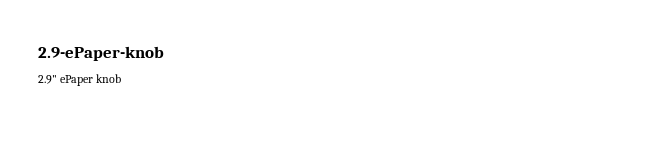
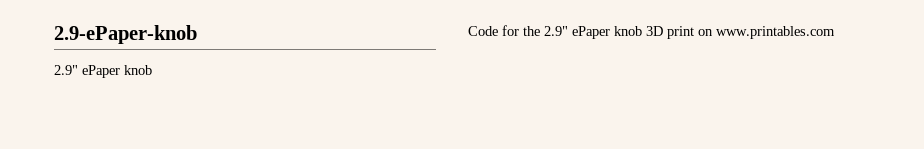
+ Code for the 2.9" ePaper knob 3D print on www.printables.com

